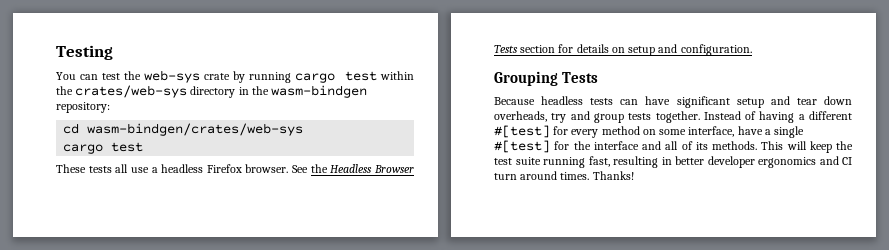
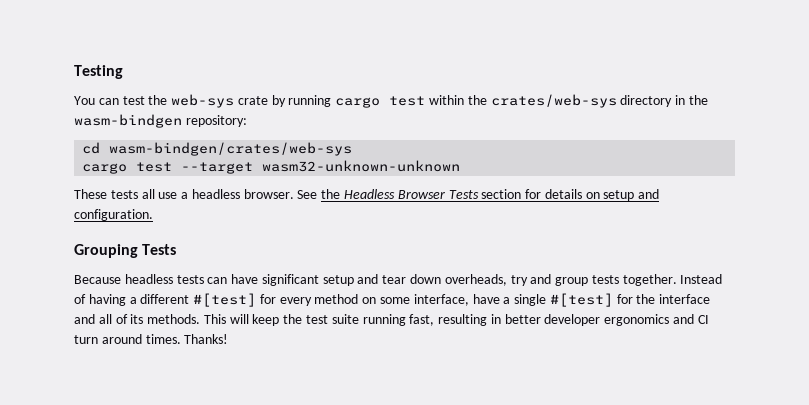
  cd wasm-bindgen/crates/web-sys
- cargo test
+ cargo test --target wasm32-unknown-unknown
- These tests all use a headless Firefox browser.
+ These tests all use a headless browser.

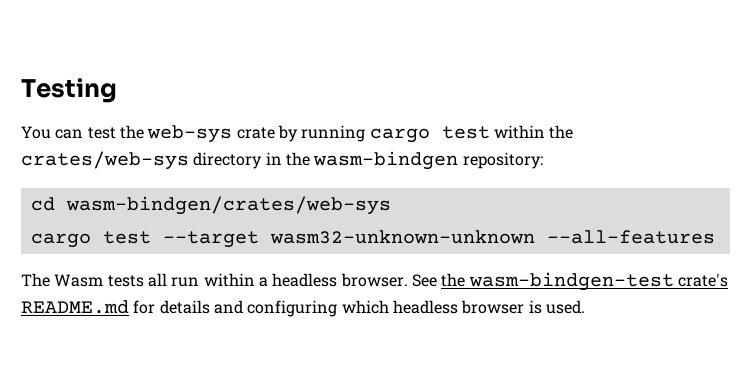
- cargo test --target wasm32-unknown-unknown
- These tests all use a headless browser.
+ cargo test --target wasm32-unknown-unknown --all-features
+ The Wasm tests all run within a headless browser.
- See the Headless Browser Tests section for details on setup and configuration.
- Grouping Tests
- Because headless tests can have significant setup and tear down overheads, try and group tests together. Instead of having a different #[test] for every method on some interface, have a single #[test] for the interface and all of its methods. This will keep the test suite running fast, resulting in better developer ergonomics and CI turn around times. Thanks!
+ See the wasm-bindgen-test crate's README.md for details and configuring which headless browser is used.

